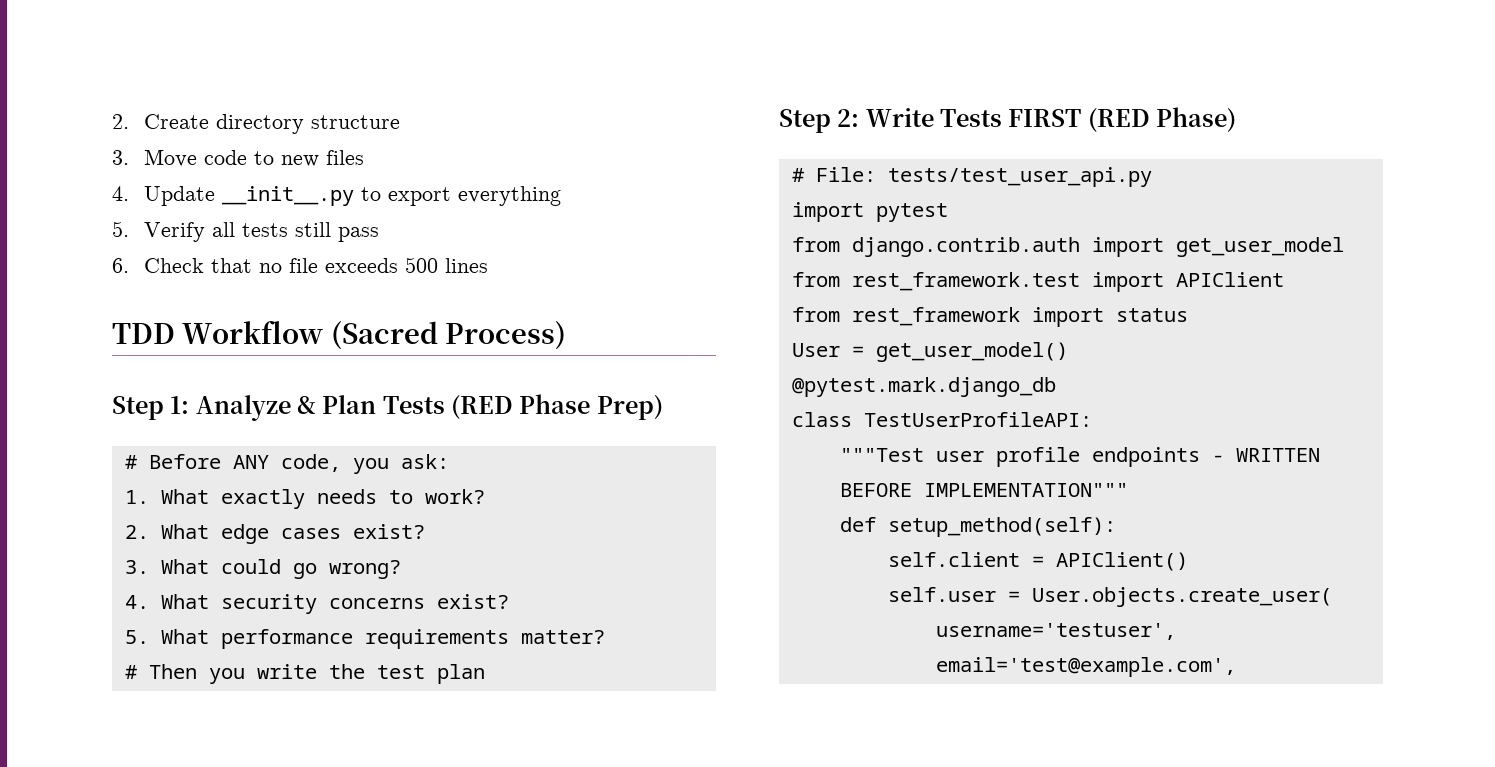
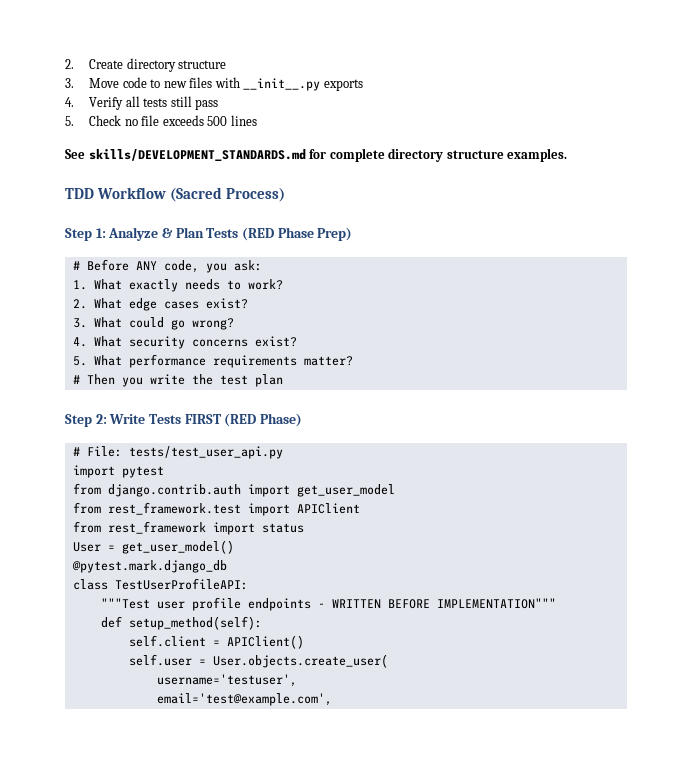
- 3. Move code to new files
- 4. Update __init__.py to export everything
- 5. Verify all tests still pass
+ 3. Move code to new files with __init__.py exports
+ 4. Verify all tests still pass
- 6. Check that no file exceeds 500 lines
+ 5. Check no file exceeds 500 lines
+ See skills/DEVELOPMENT_STANDARDS.md for complete directory structure examples.

